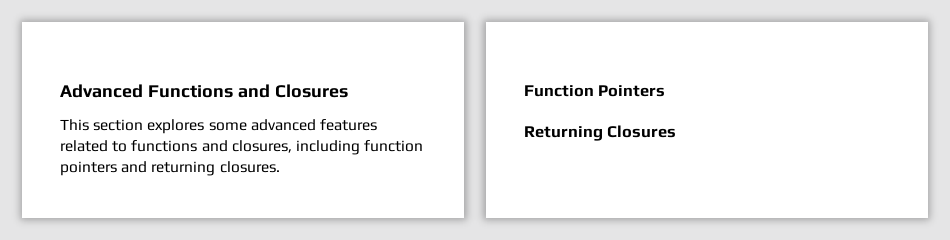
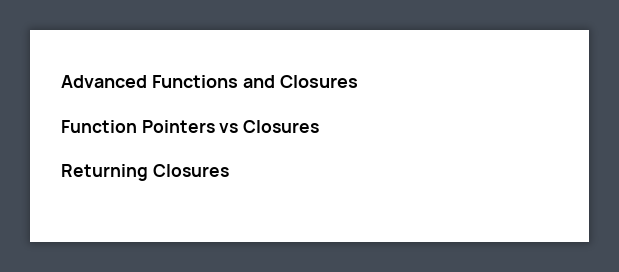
- This section explores some advanced features related to functions and closures, including function pointers and returning closures.
- Function Pointers
+ Function Pointers vs Closures

